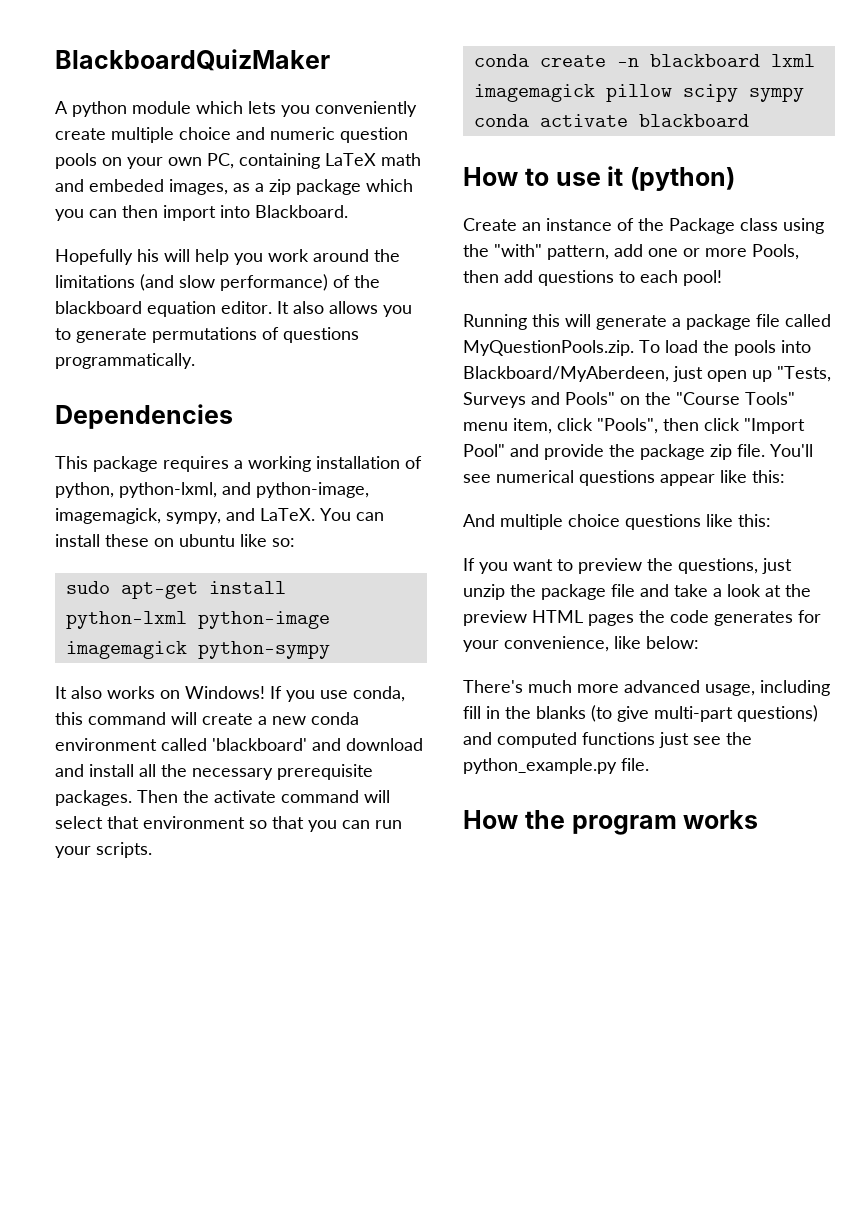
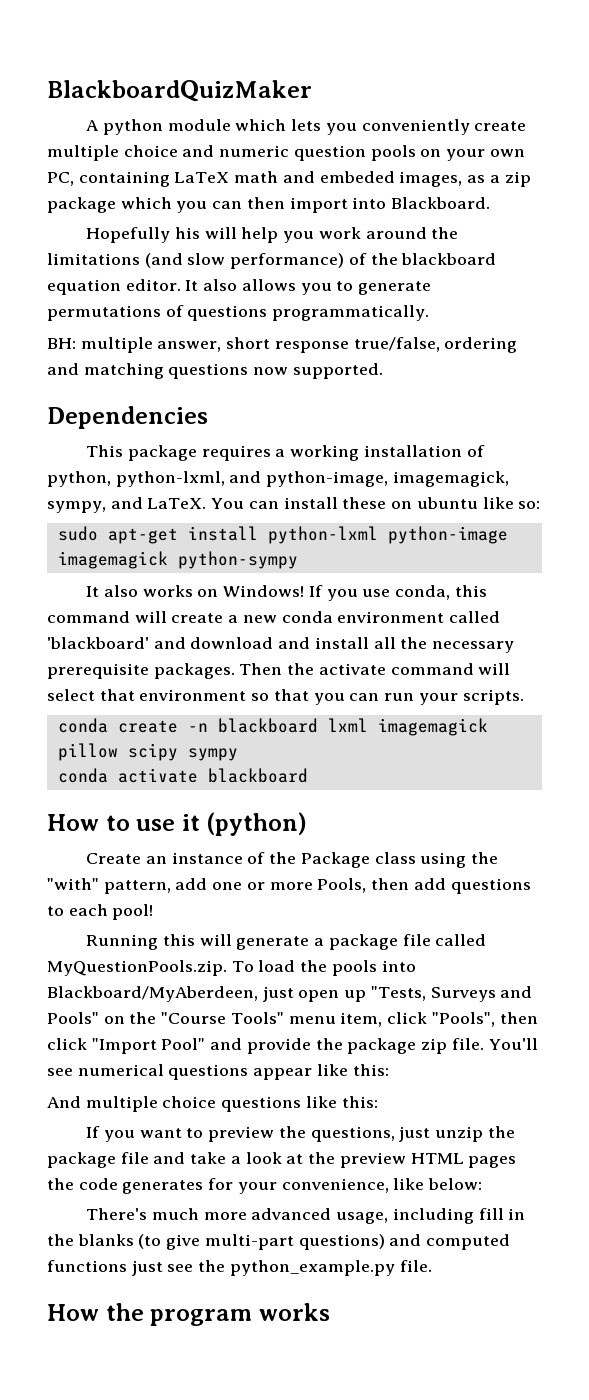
+ BH: multiple answer, short response true/false, ordering and matching questions now supported.

